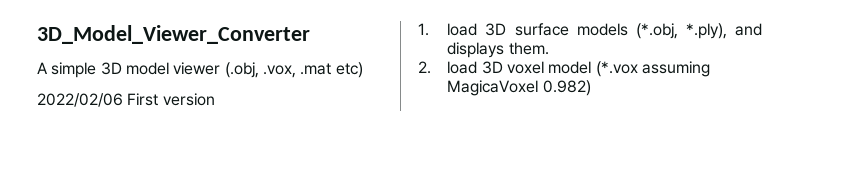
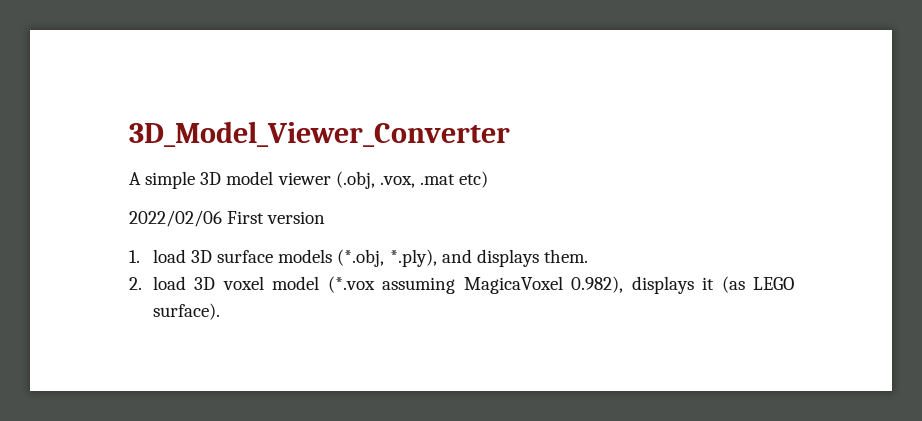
- 2. load 3D voxel model (*.vox assuming MagicaVoxel 0.982)
+ 2. load 3D voxel model (*.vox assuming MagicaVoxel 0.982), displays it (as LEGO surface).

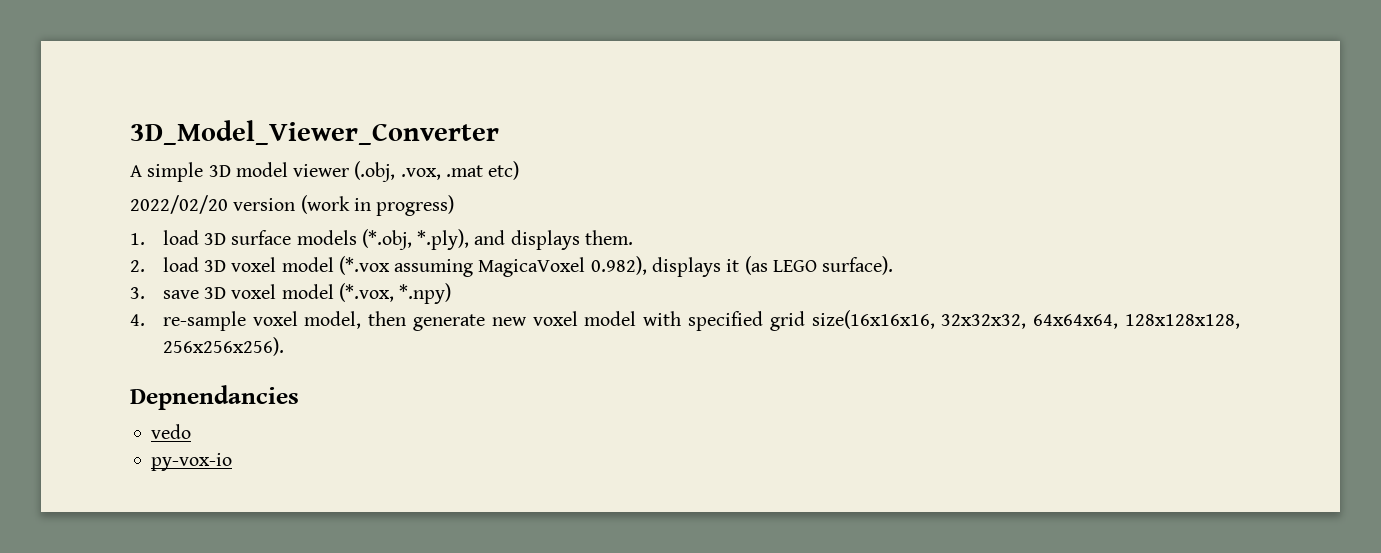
- 2022/02/06 First version
+ 2022/02/20 version (work in progress)
+ 3. save 3D voxel model (*.vox, *.npy)
+ 4. re-sample voxel model, then generate new voxel model with specified grid size(16x16x16, 32x32x32, 64x64x64, 128x128x128, 256x256x256).
+ Depnendancies
+ vedo
+ py-vox-io

